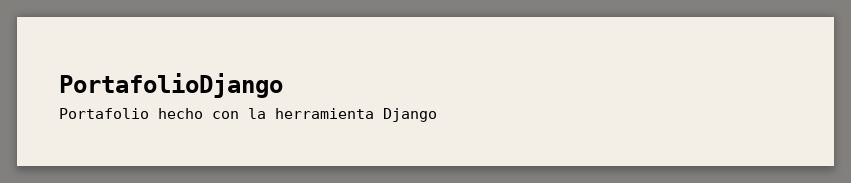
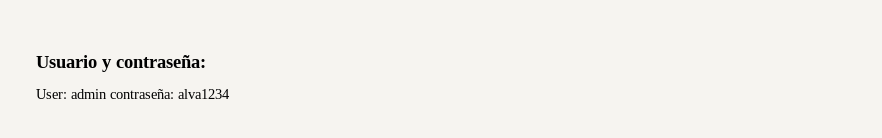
- PortafolioDjango
- Portafolio hecho con la herramienta Django
+ Usuario y contraseña:
+ User: admin contraseña: alva1234

